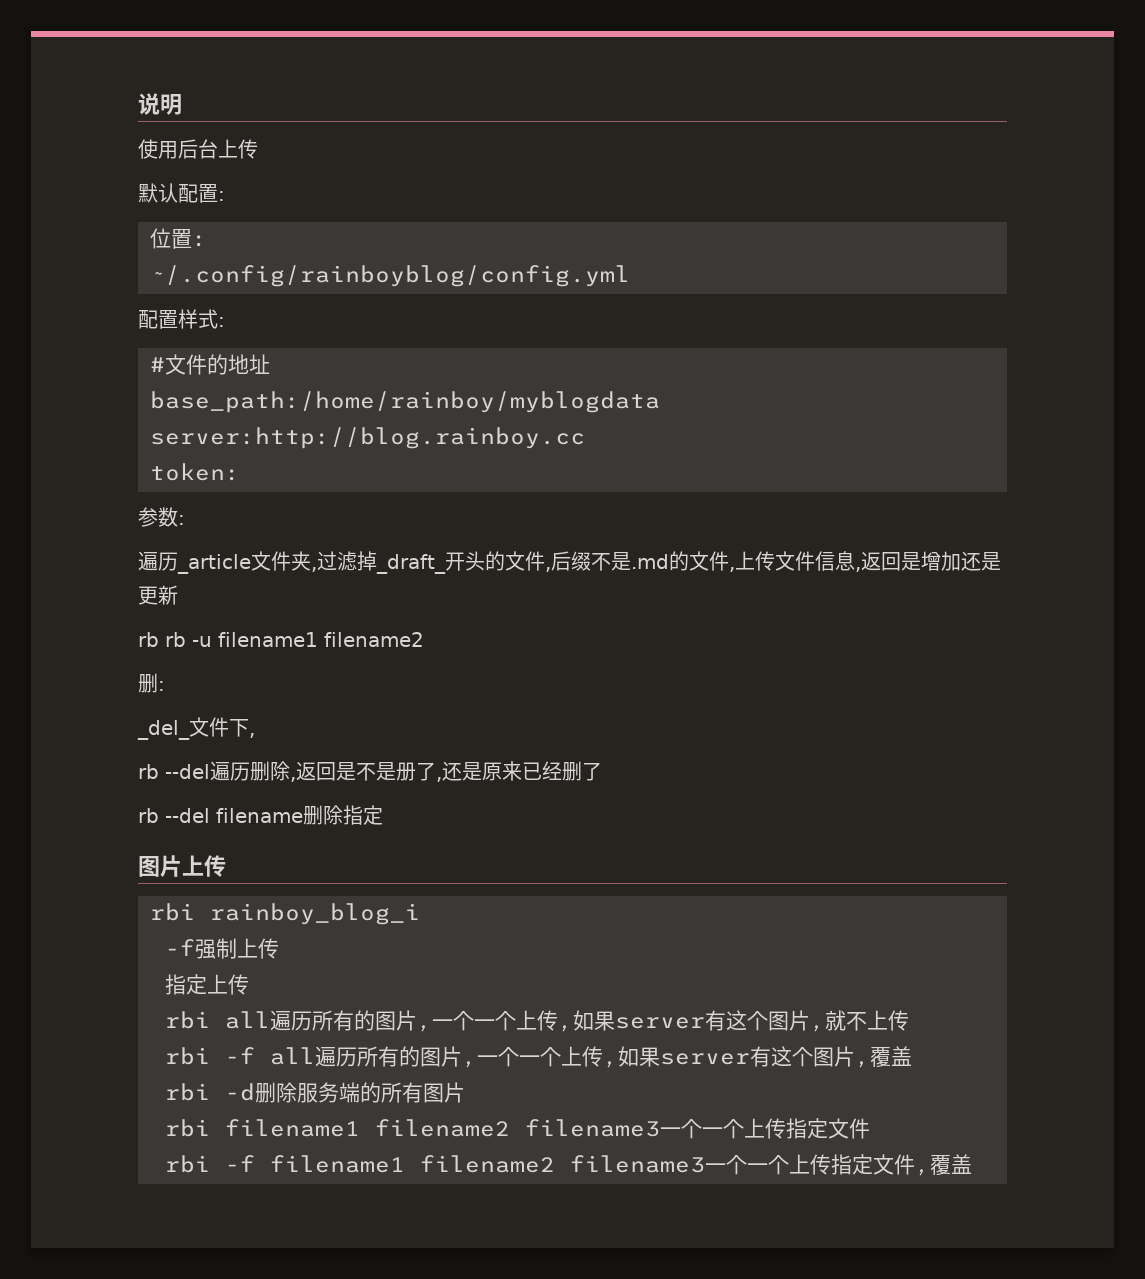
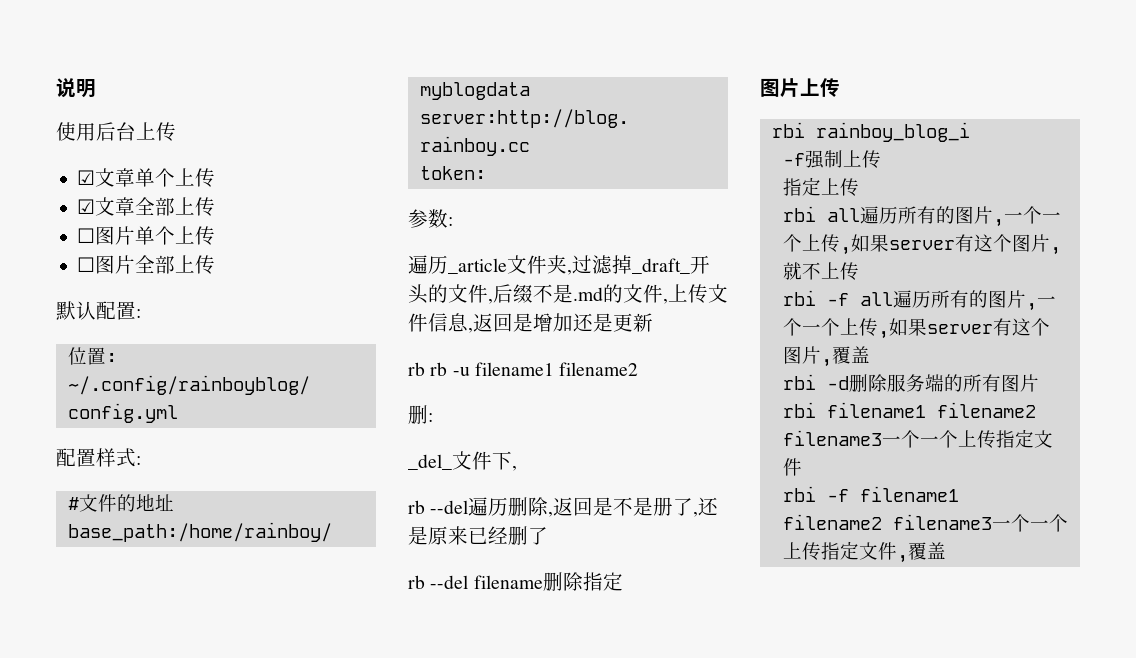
+ ☑文章单个上传
+ ☑文章全部上传
+ ☐图片单个上传
+ ☐图片全部上传

